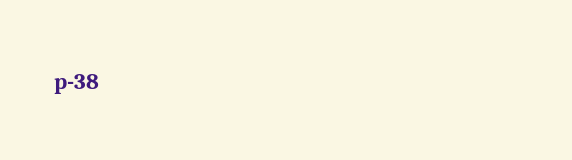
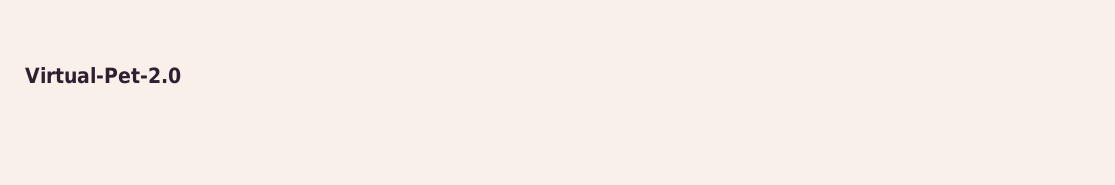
- p-38
+ Virtual-Pet-2.0

